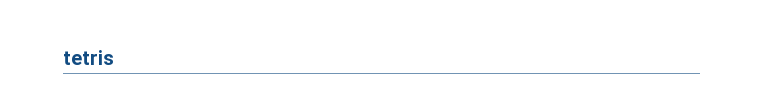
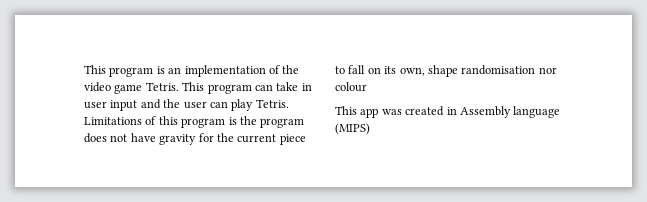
- tetris
+ This program is an implementation of the video game Tetris. This program can take in user input and the user can play Tetris. Limitations of this program is the program does not have gravity for the current piece to fall on its own, shape randomisation nor colour
+ This app was created in Assembly language (MIPS)

